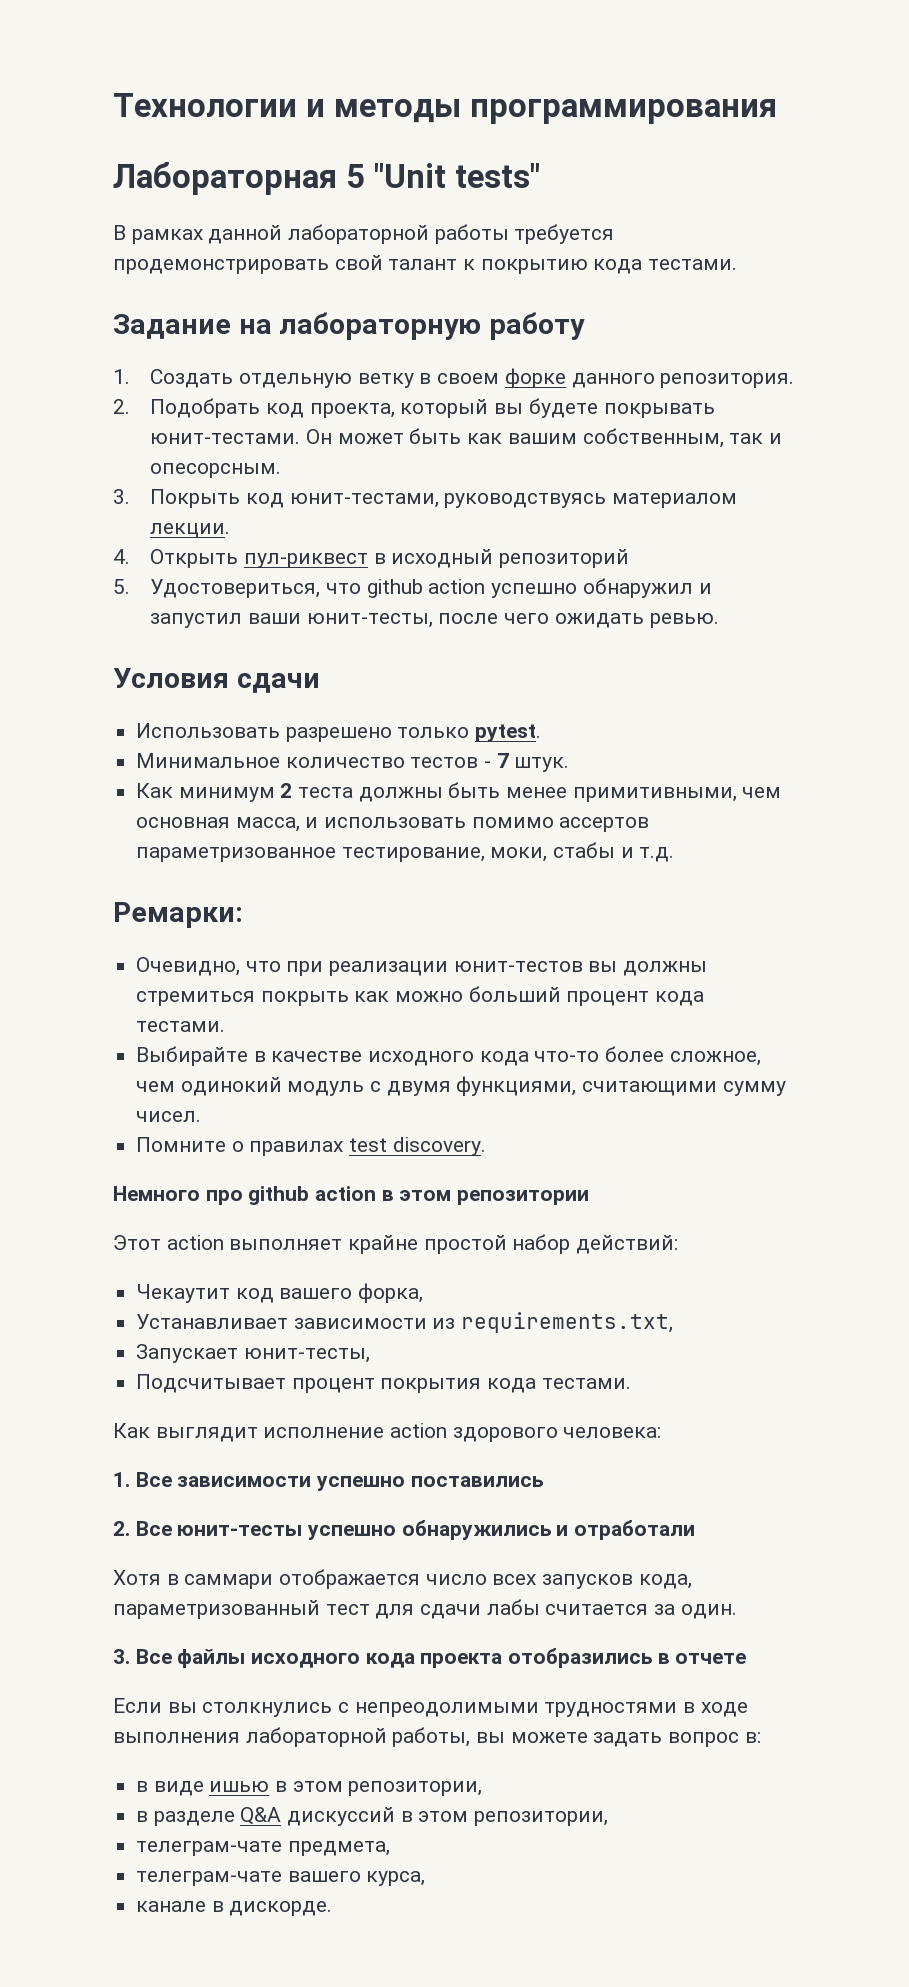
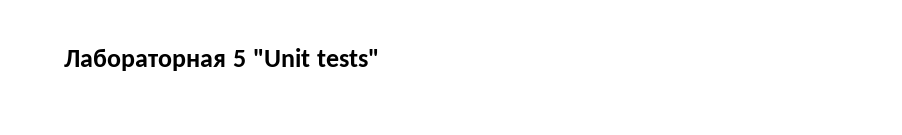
- Технологии и методы программирования
- В рамках данной лабораторной работы требуется продемонстрировать свой талант к покрытию кода тестами.
- Задание на лабораторную работу
- 1. Создать отдельную ветку в своем форке данного репозитория.
- 2. Подобрать код проекта, который вы будете покрывать юнит-тестами. Он может быть как вашим собственным, так и опесорсным.
- 3. Покрыть код юнит-тестами, руководствуясь материалом лекции.
- 4. Открыть пул-риквест в иcходный репозиторий
- 5. Удостовериться, что github action успешно обнаружил и запустил ваши юнит-тесты, после чего ожидать ревью.
- Условия сдачи
- Использовать разрешено только pytest.
- Минимальное количество тестов - 7 штук.
- Как минимум 2 теста должны быть менее примитивными, чем основная масса, и использовать помимо ассертов параметризованное тестирование, моки, стабы и т.д.
- Ремарки:
- Очевидно, что при реализации юнит-тестов вы должны стремиться покрыть как можно больший процент кода тестами.
- Выбирайте в качестве исходного кода что-то более сложное, чем одинокий модуль с двумя функциями, считающими сумму чисел.
- Помните о правилах test discovery.
- Немного про github action в этом репозитории
- Этот action выполняет крайне простой набор действий:
- Чекаутит код вашего форка,
- Устанавливает зависимости из requirements.txt,
- Запускает юнит-тесты,
- Подсчитывает процент покрытия кода тестами.
- Как выглядит исполнение action здорового человека:
- 1. Все зависимости успешно поставились
- 2. Все юнит-тесты успешно обнаружились и отработали
- Хотя в саммари отображается число всех запусков кода, параметризованный тест для сдачи лабы считается за один.
- 3. Все файлы исходного кода проекта отобразились в отчете
- Если вы столкнулись с непреодолимыми трудностями в ходе выполнения лабораторной работы, вы можете задать вопрос в:
- в виде ишью в этом репозитории,
- в разделе Q&A дискуссий в этом репозитории,
- телеграм-чате предмета,
- телеграм-чате вашего курса,
- канале в дискорде.

